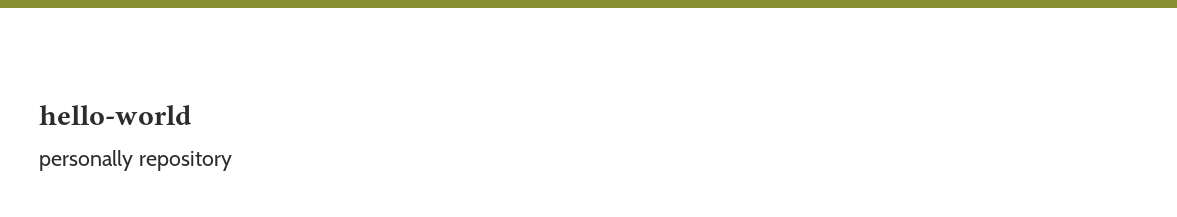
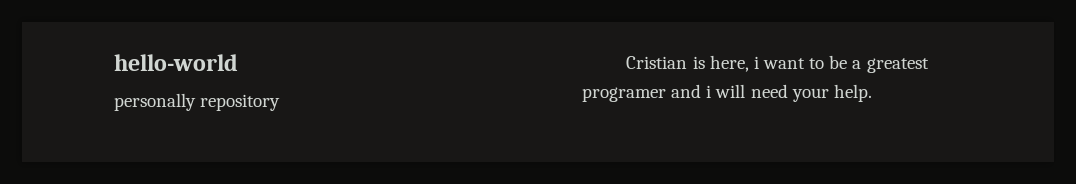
+ Cristian is here, i want to be a greatest programer and i will need your help.

